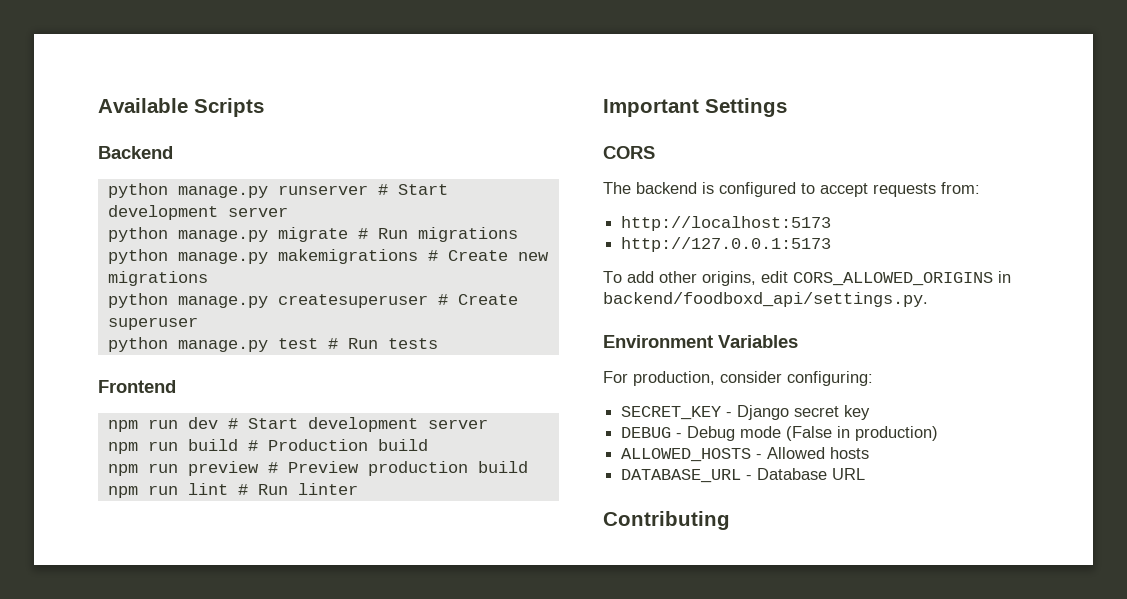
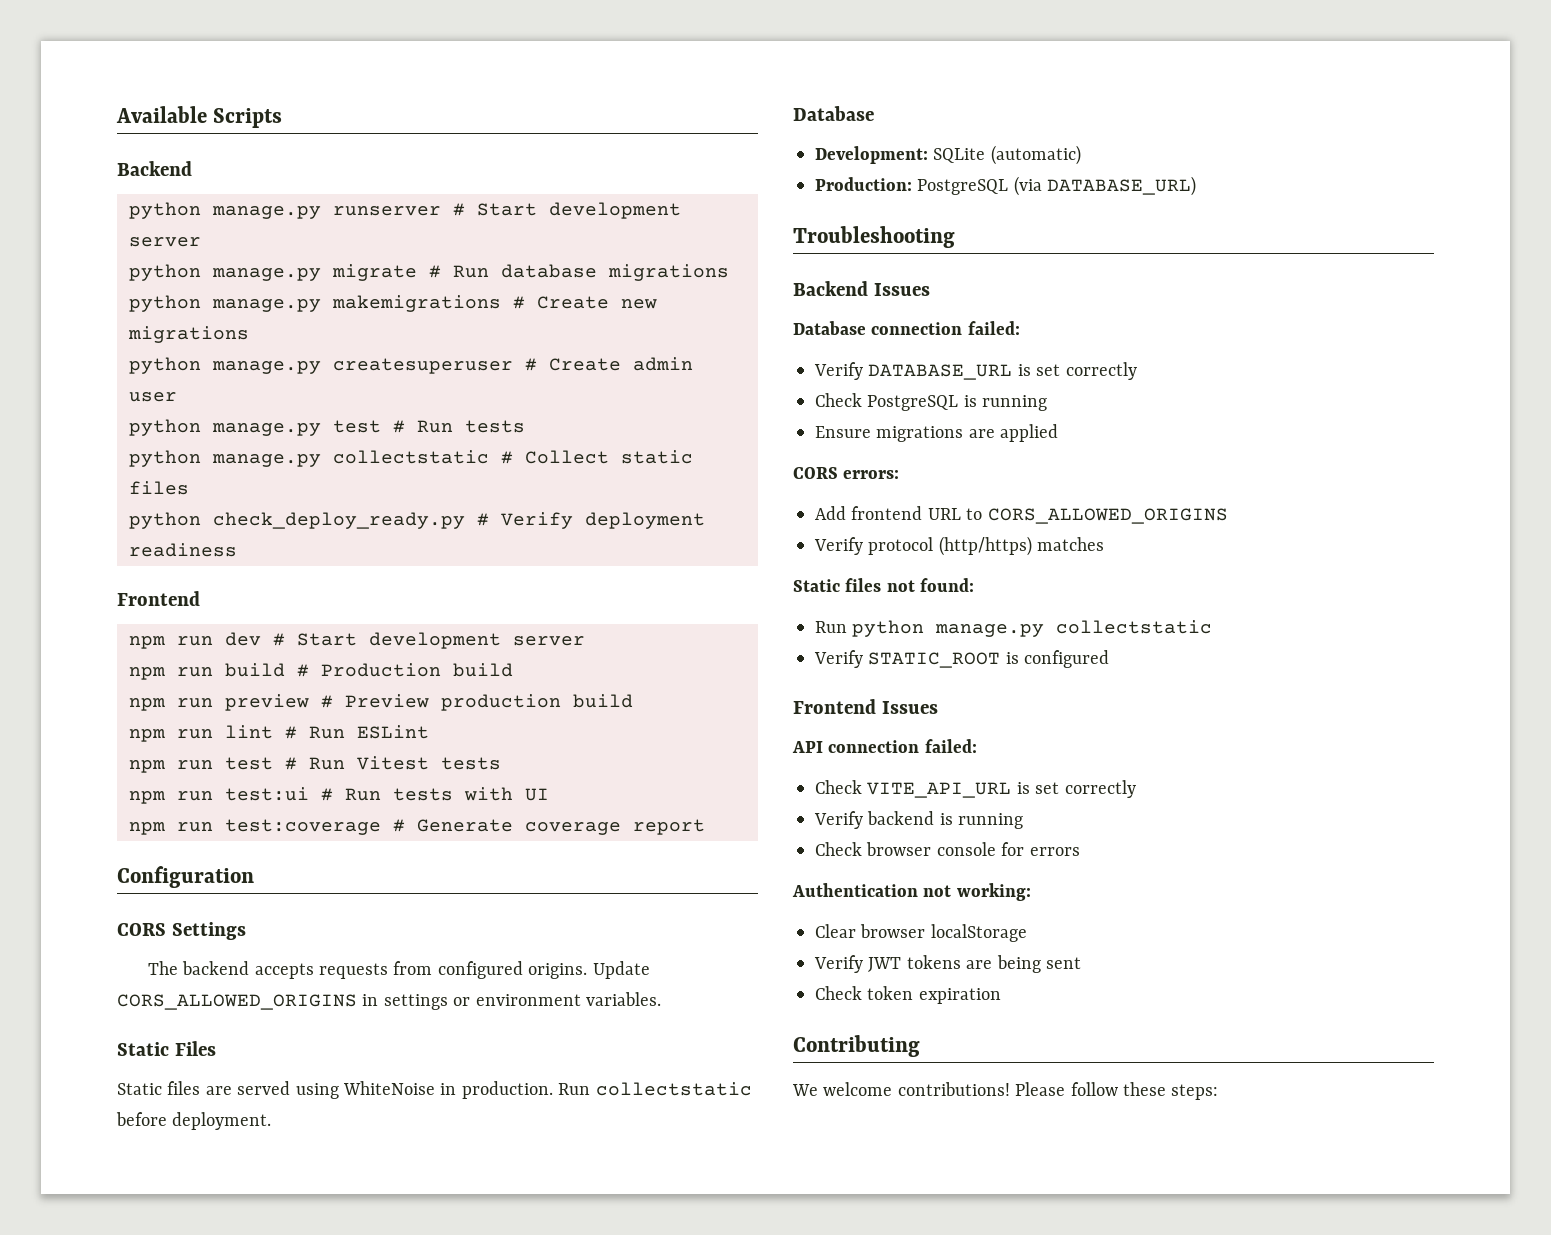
- python manage.py migrate # Run migrations
+ python manage.py migrate # Run database migrations
- python manage.py createsuperuser # Create superuser
+ python manage.py createsuperuser # Create admin user
+ python manage.py collectstatic # Collect static files
+ python check_deploy_ready.py # Verify deployment readiness
- npm run lint # Run linter
- Important Settings
- CORS
+ npm run lint # Run ESLint
+ npm run test # Run Vitest tests
+ npm run test:ui # Run tests with UI
+ npm run test:coverage # Generate coverage report
+ Configuration
+ CORS Settings
- The backend is configured to accept requests from:
- http://localhost:5173
- http://127.0.0.1:5173
- To add other origins, edit CORS_ALLOWED_ORIGINS in backend/foodboxd_api/settings.py.
- Environment Variables
- For production, consider configuring:
- SECRET_KEY - Django secret key
- DEBUG - Debug mode (False in production)
- ALLOWED_HOSTS - Allowed hosts
- DATABASE_URL - Database URL
+ The backend accepts requests from configured origins. Update CORS_ALLOWED_ORIGINS in settings or environment variables.
+ Static Files
+ Static files are served using WhiteNoise in production. Run collectstatic before deployment.
+ Database
+ Development: SQLite (automatic)
+ Production: PostgreSQL (via DATABASE_URL)
+ Troubleshooting
+ Backend Issues
+ Database connection failed:
+ Verify DATABASE_URL is set correctly
+ Check PostgreSQL is running
+ Ensure migrations are applied
+ CORS errors:
+ Add frontend URL to CORS_ALLOWED_ORIGINS
+ Verify protocol (http/https) matches
+ Static files not found:
+ Run python manage.py collectstatic
+ Verify STATIC_ROOT is configured
+ Frontend Issues
+ API connection failed:
+ Check VITE_API_URL is set correctly
+ Verify backend is running
+ Check browser console for errors
+ Authentication not working:
+ Clear browser localStorage
+ Verify JWT tokens are being sent
+ Check token expiration
  Contributing
+ We welcome contributions! Please follow these steps:

